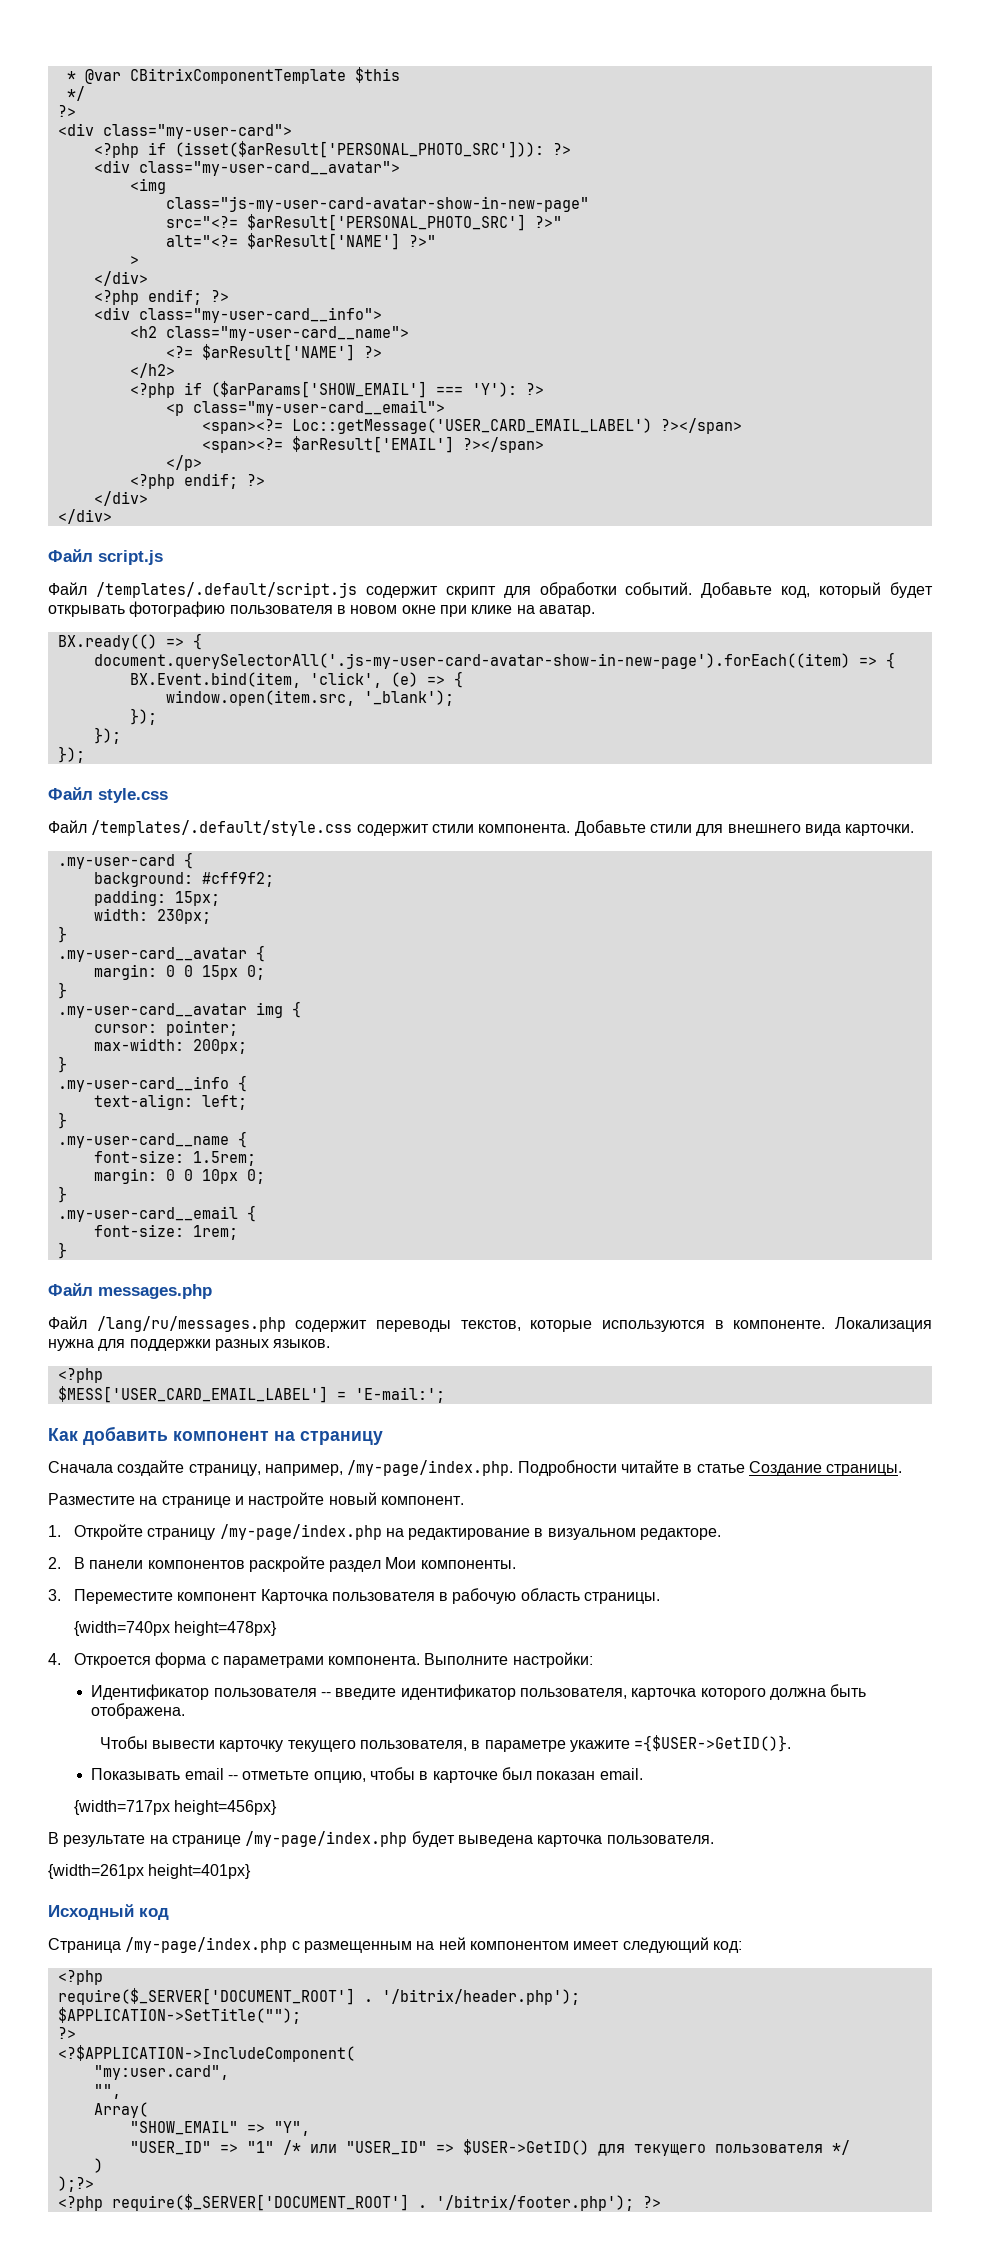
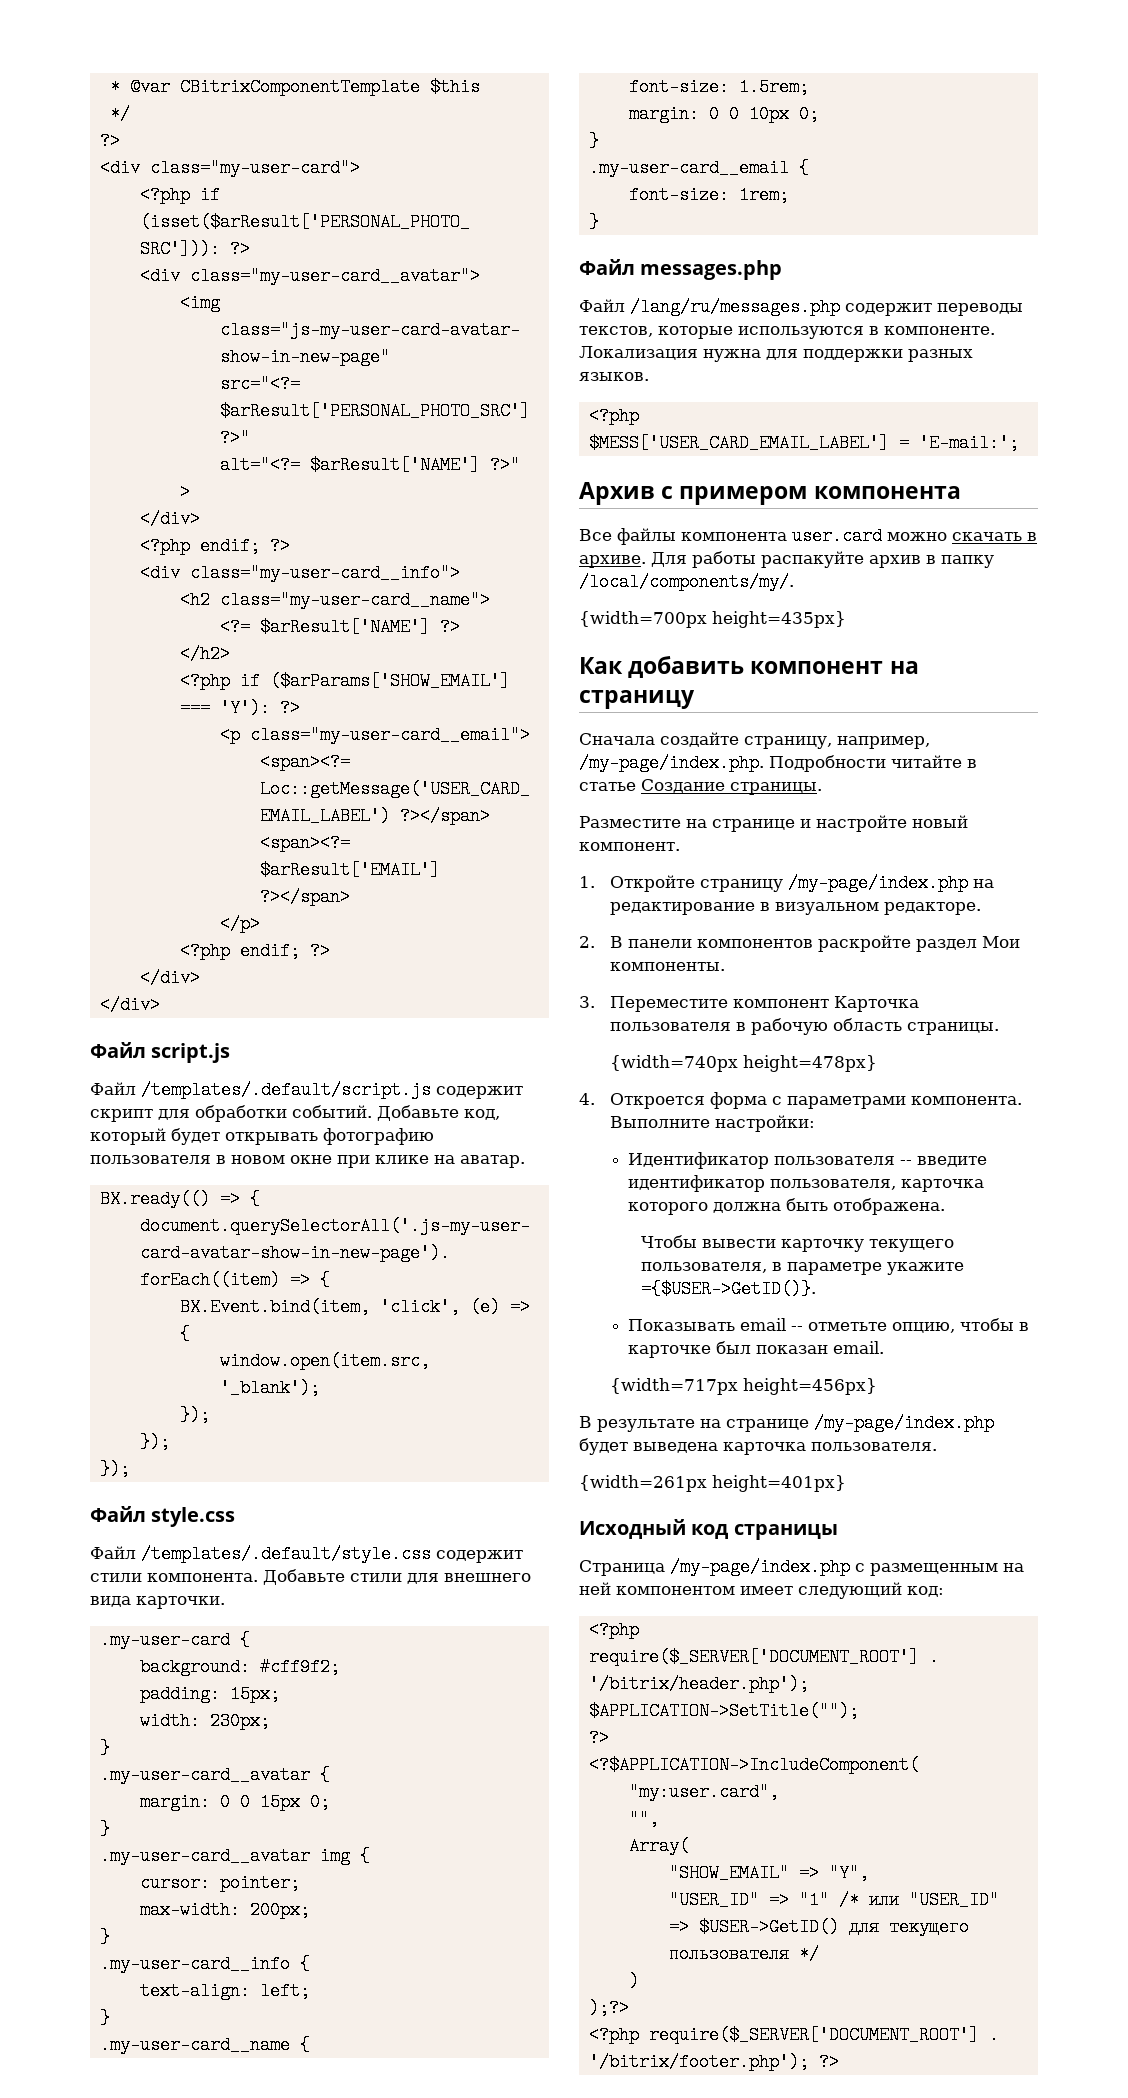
+ Архив с примером компонента
+ Все файлы компонента user.card можно скачать в архиве. Для работы распакуйте архив в папку /local/components/my/.
+ {width=700px height=435px}
- Исходный код
+ Исходный код страницы

